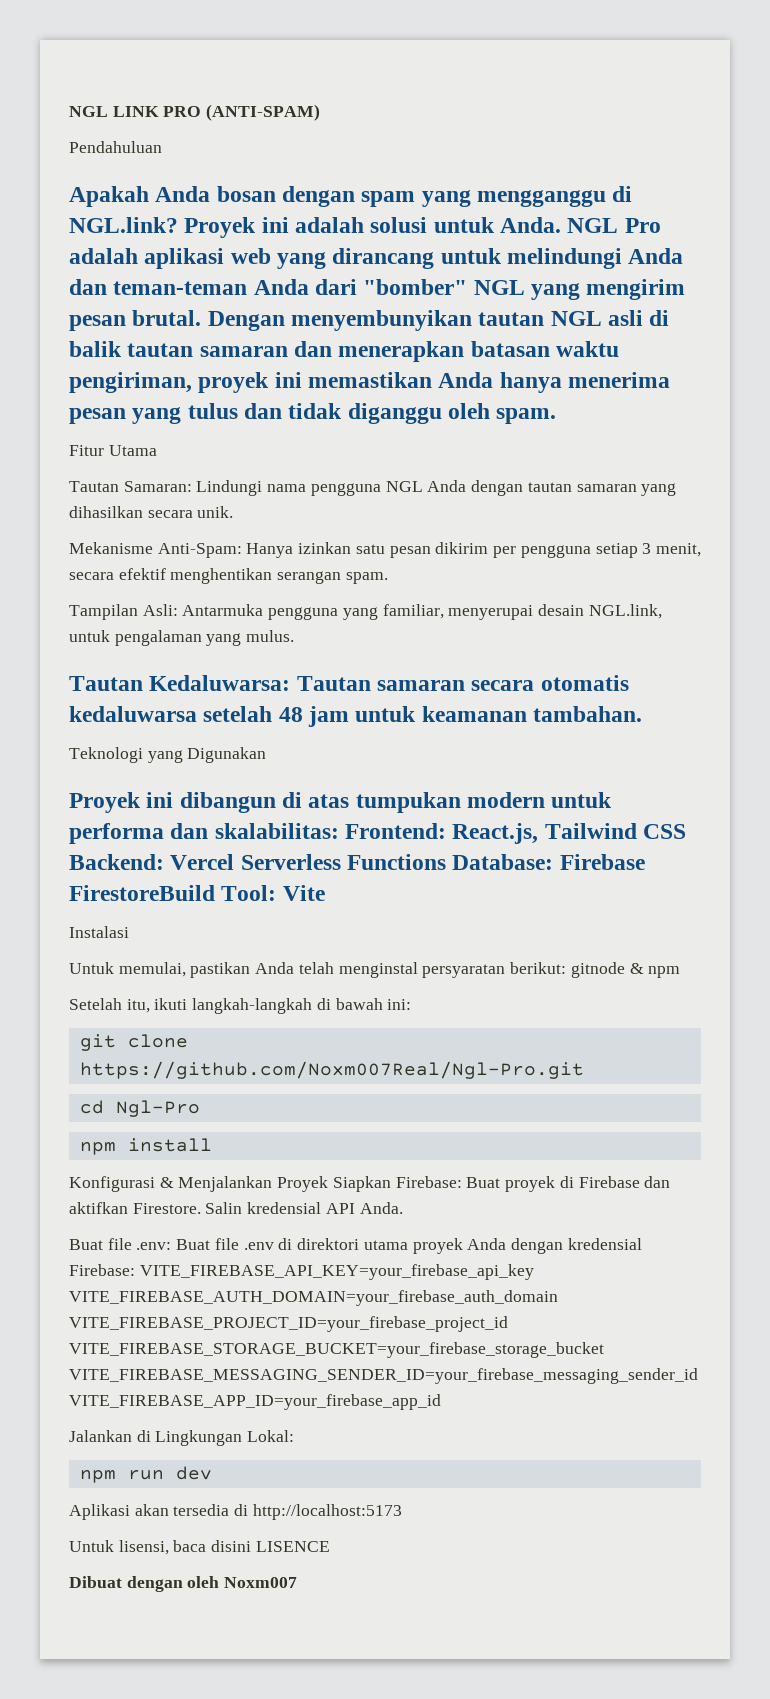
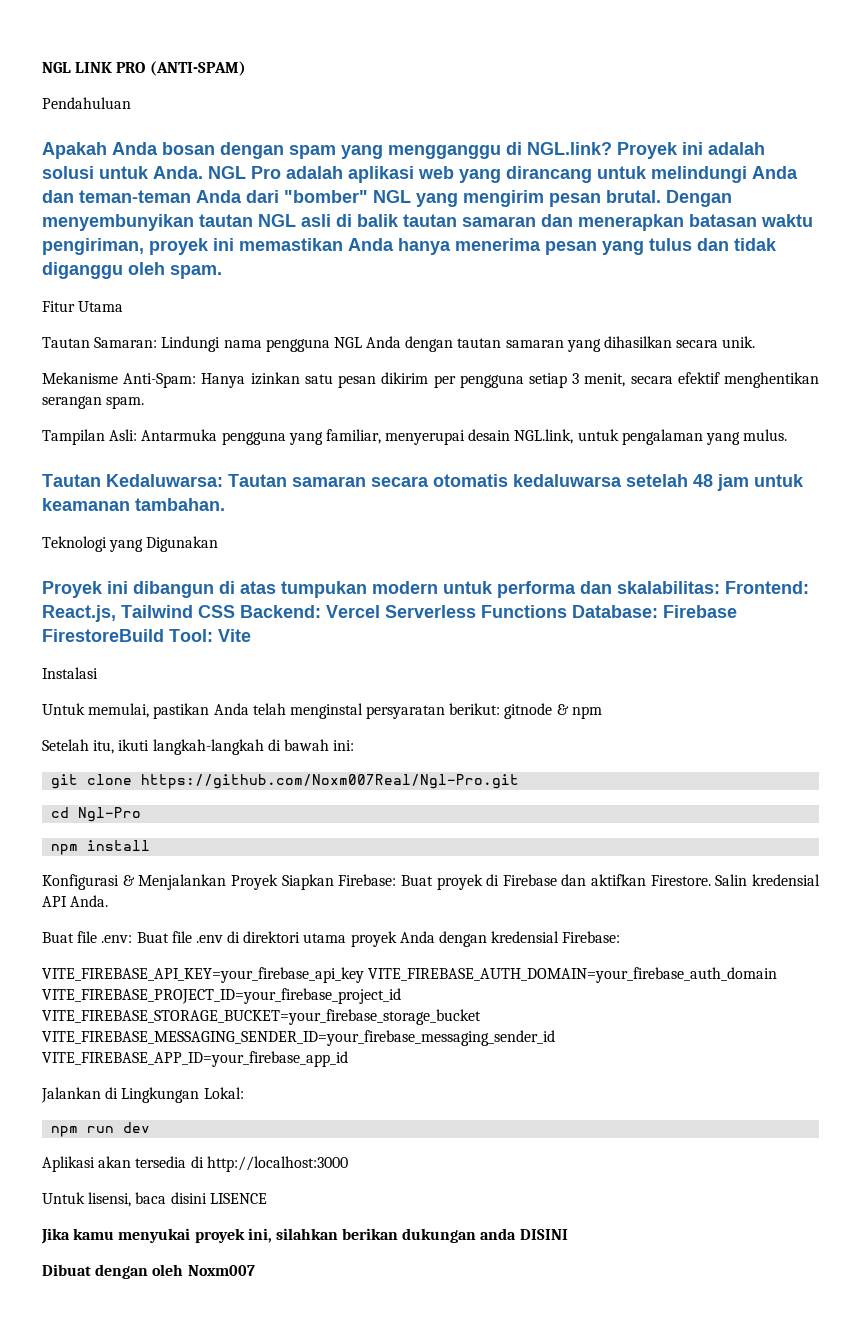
- Buat file .env: Buat file .env di direktori utama proyek Anda dengan kredensial Firebase: VITE_FIREBASE_API_KEY=your_firebase_api_key VITE_FIREBASE_AUTH_DOMAIN=your_firebase_auth_domain VITE_FIREBASE_PROJECT_ID=your_firebase_project_id VITE_FIREBASE_STORAGE_BUCKET=your_firebase_storage_bucket VITE_FIREBASE_MESSAGING_SENDER_ID=your_firebase_messaging_sender_id VITE_FIREBASE_APP_ID=your_firebase_app_id
+ Buat file .env: Buat file .env di direktori utama proyek Anda dengan kredensial Firebase:
+ VITE_FIREBASE_API_KEY=your_firebase_api_key VITE_FIREBASE_AUTH_DOMAIN=your_firebase_auth_domain VITE_FIREBASE_PROJECT_ID=your_firebase_project_id VITE_FIREBASE_STORAGE_BUCKET=your_firebase_storage_bucket VITE_FIREBASE_MESSAGING_SENDER_ID=your_firebase_messaging_sender_id VITE_FIREBASE_APP_ID=your_firebase_app_id
- Aplikasi akan tersedia di http://localhost:5173
+ Aplikasi akan tersedia di http://localhost:3000
+ Jika kamu menyukai proyek ini, silahkan berikan dukungan anda DISINI

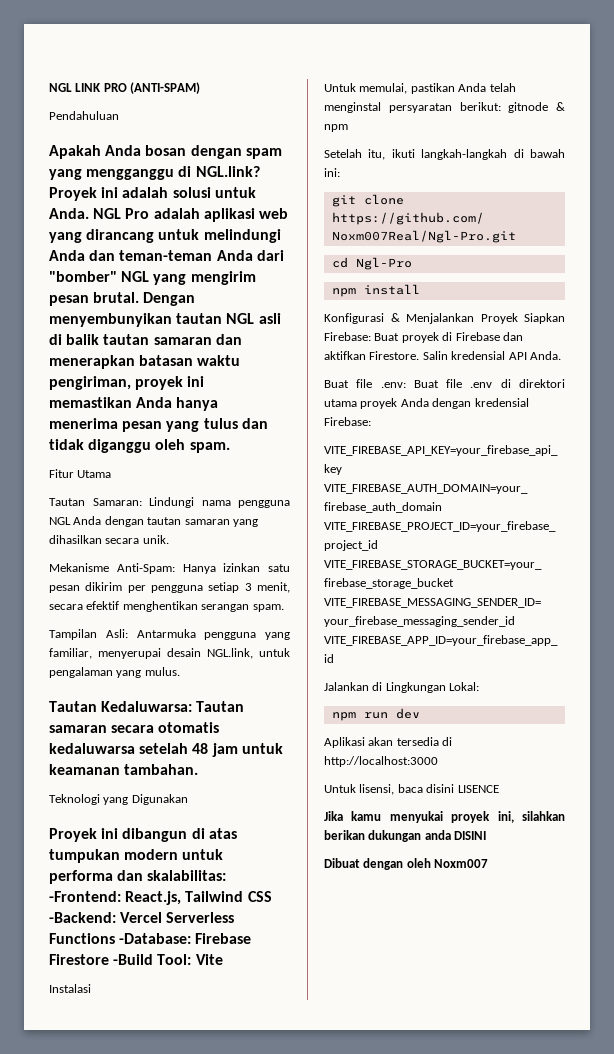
- Proyek ini dibangun di atas tumpukan modern untuk performa dan skalabilitas: Frontend: React.js, Tailwind CSS Backend: Vercel Serverless Functions Database: Firebase FirestoreBuild Tool: Vite
+ Proyek ini dibangun di atas tumpukan modern untuk performa dan skalabilitas: -Frontend: React.js, Tailwind CSS -Backend: Vercel Serverless Functions -Database: Firebase Firestore -Build Tool: Vite

